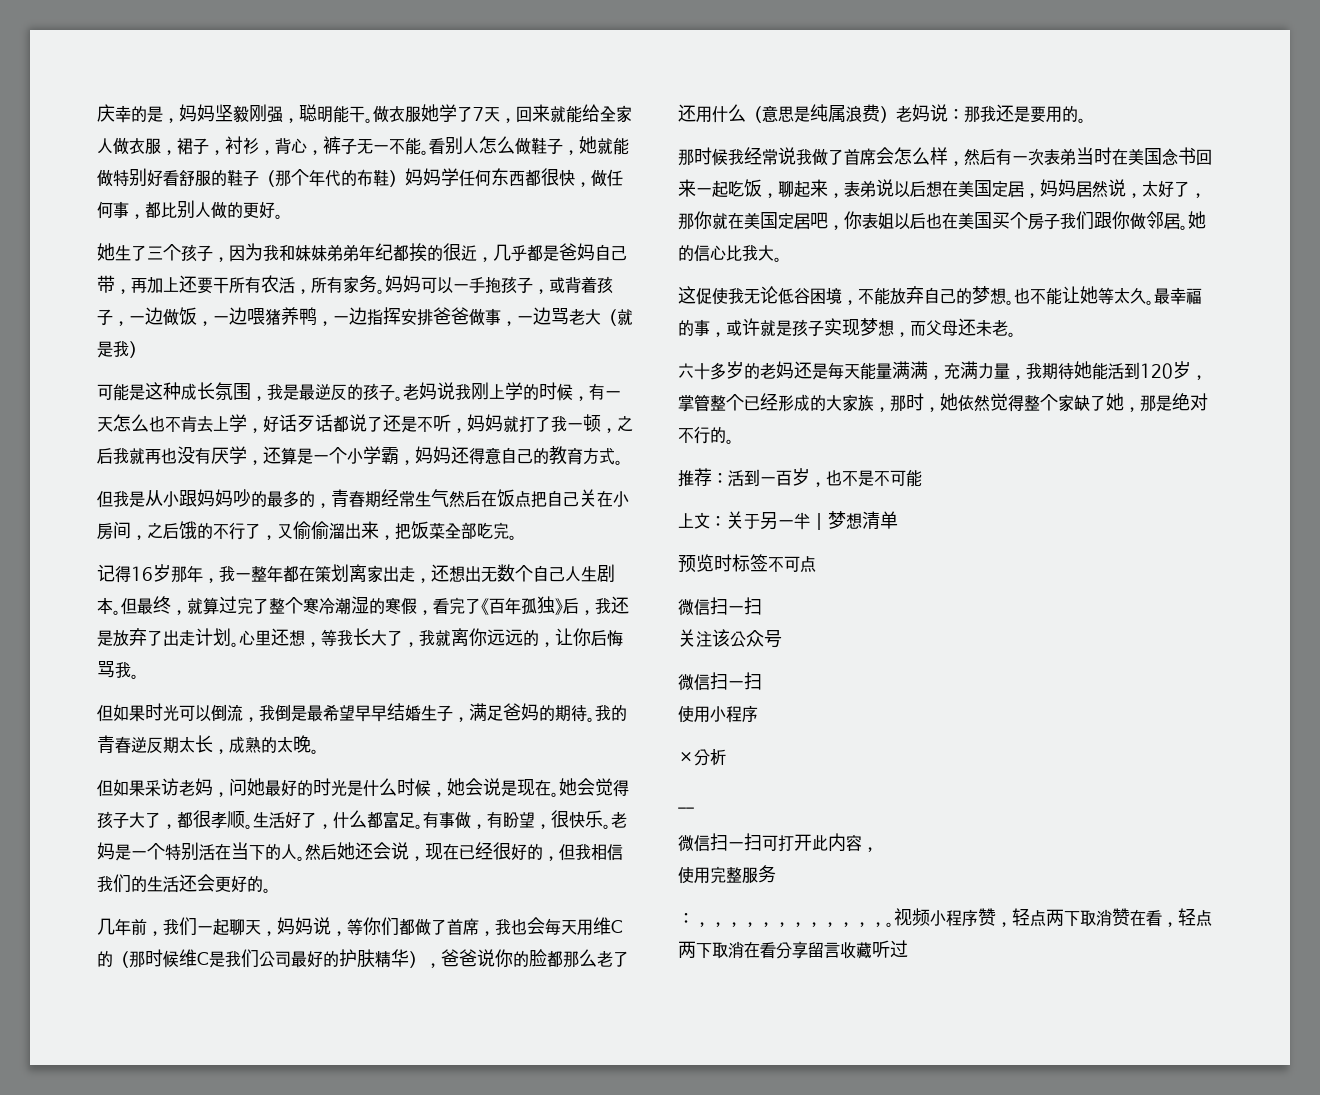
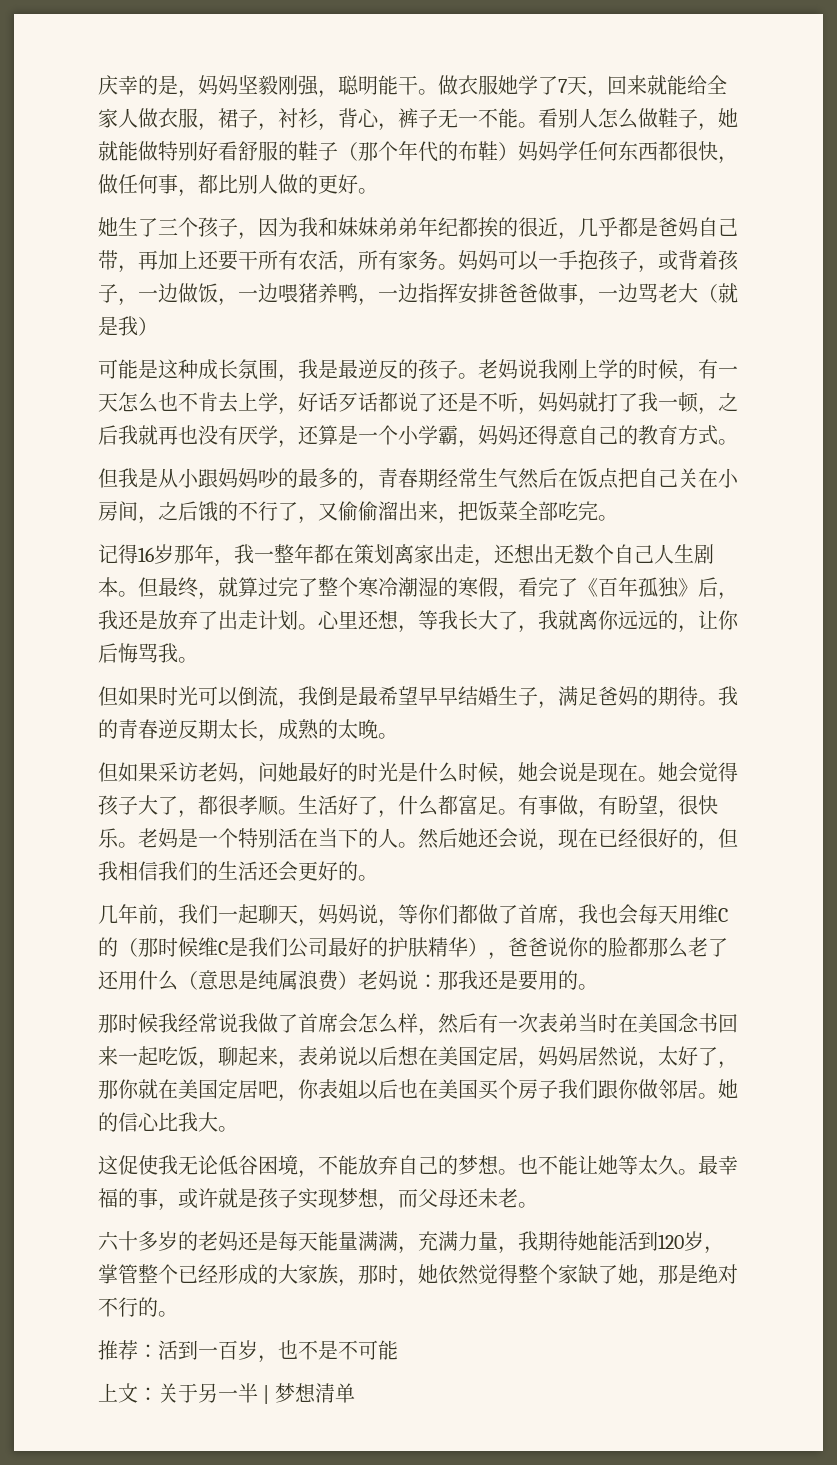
- 预览时标签不可点
- 微信扫一扫
- 关注该公众号
- 微信扫一扫
- 使用小程序
- ×分析
- __
- 微信扫一扫可打开此内容，
- 使用完整服务
- ：，，，，，，，，，，，，。视频小程序赞，轻点两下取消赞在看，轻点两下取消在看分享留言收藏听过

